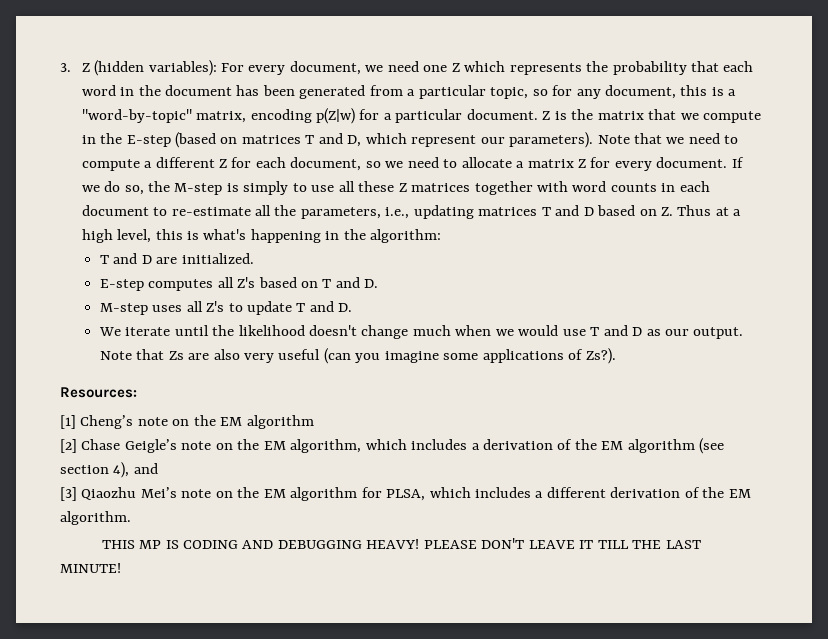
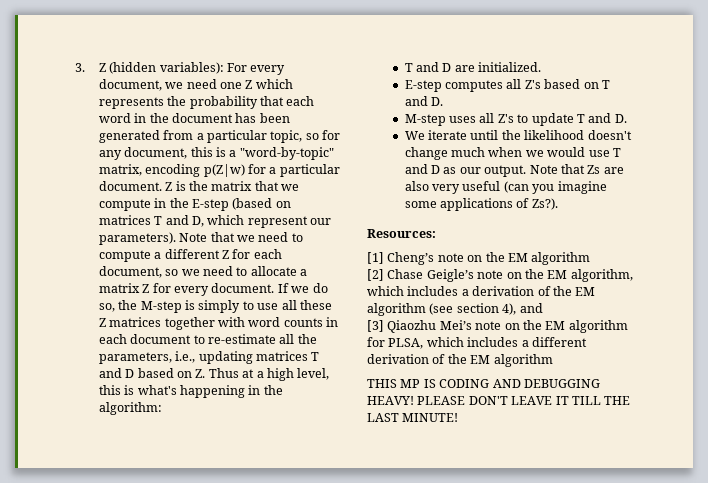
- [3] Qiaozhu Mei’s note on the EM algorithm for PLSA, which includes a different derivation of the EM algorithm.
+ [3] Qiaozhu Mei’s note on the EM algorithm for PLSA, which includes a different derivation of the EM algorithm

